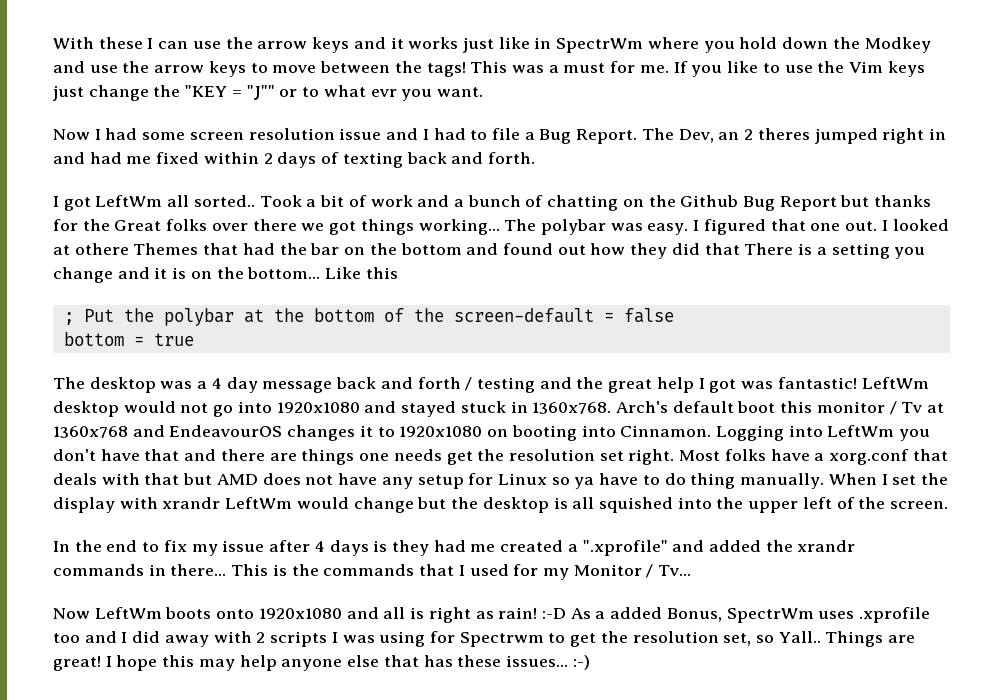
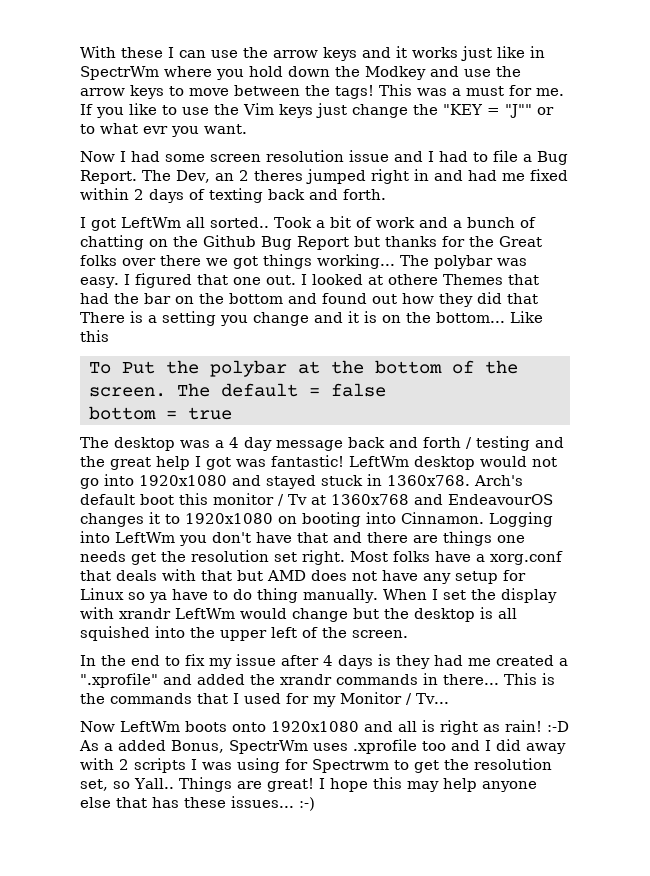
- ; Put the polybar at the bottom of the screen-default = false
+ To Put the polybar at the bottom of the screen. The default = false

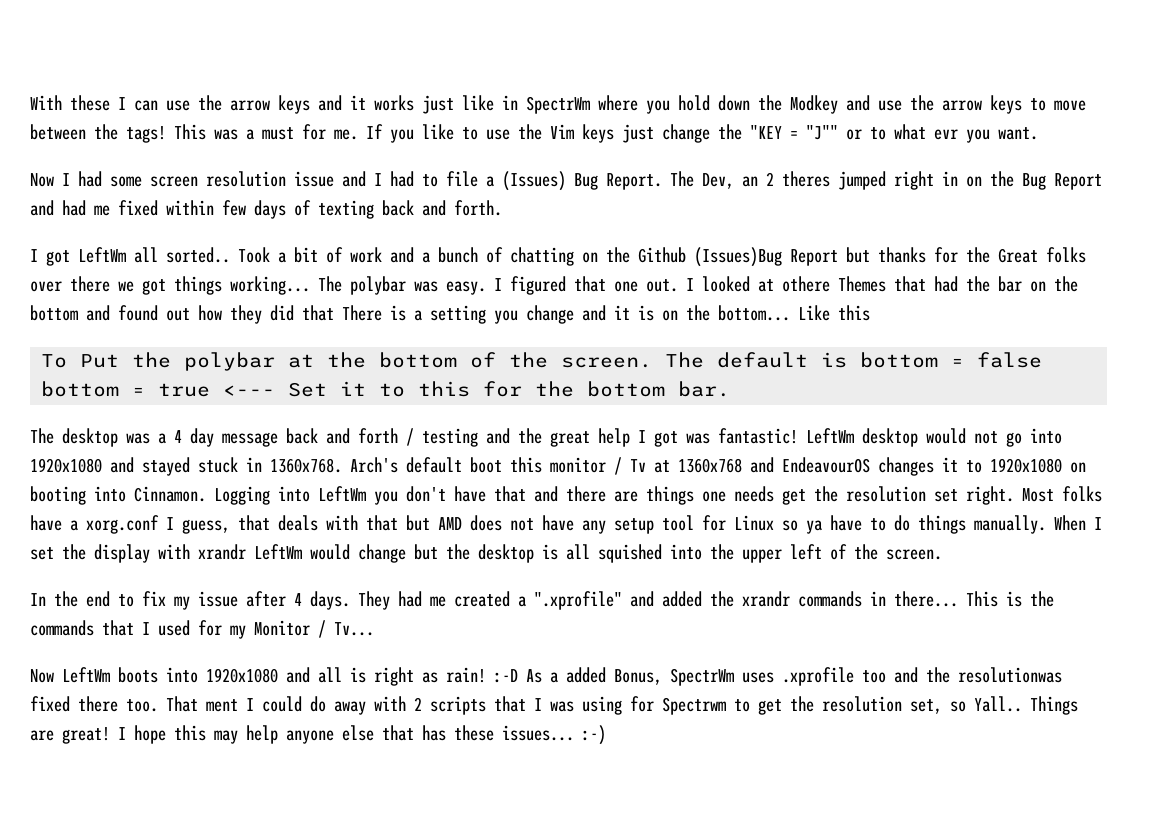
- Now I had some screen resolution issue and I had to file a Bug Report.
+ Now I had some screen resolution issue and I had to file a (Issues) Bug Report.
- The Dev, an 2 theres jumped right in and had me fixed within 2 days of texting back and forth.
+ The Dev, an 2 theres jumped right in on the Bug Report and had me fixed within few days of texting back and forth.
- Took a bit of work and a bunch of chatting on the Github Bug Report but thanks for the Great folks over there we got things working...
+ Took a bit of work and a bunch of chatting on the Github (Issues)Bug Report but thanks for the Great folks over there we got things working...
- The default = false
+ The default is bottom = false
- bottom = true
+ bottom = true <--- Set it to this for the bottom bar.
- Most folks have a xorg.conf that deals with that but AMD does not have any setup for Linux so ya have to do thing manually.
+ Most folks have a xorg.conf I guess, that deals with that but AMD does not have any setup tool for Linux so ya have to do things manually.
- In the end to fix my issue after 4 days is they had me created a ".xprofile" and added the xrandr commands in there...
+ In the end to fix my issue after 4 days. They had me created a ".xprofile" and added the xrandr commands in there...
- Now LeftWm boots onto 1920x1080 and all is right as rain! :-D As a added Bonus, SpectrWm uses .xprofile too and I did away with 2 scripts I was using for Spectrwm to get the resolution set, so Yall..
+ Now LeftWm boots into 1920x1080 and all is right as rain! :-D As a added Bonus, SpectrWm uses .xprofile too and the resolutionwas fixed there too. That ment I could do away with 2 scripts that I was using for Spectrwm to get the resolution set, so Yall..

